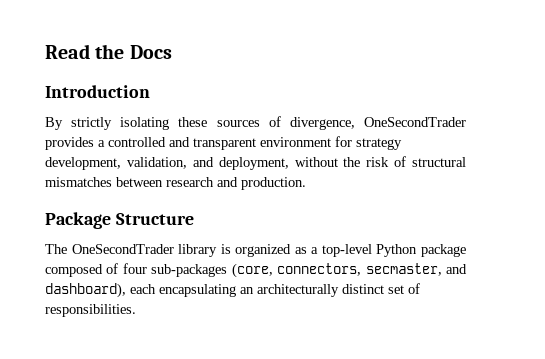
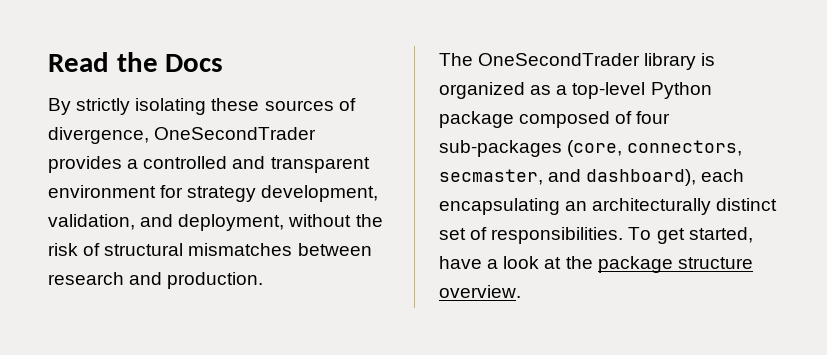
- Introduction
- Package Structure
+ To get started, have a look at the package structure overview.

